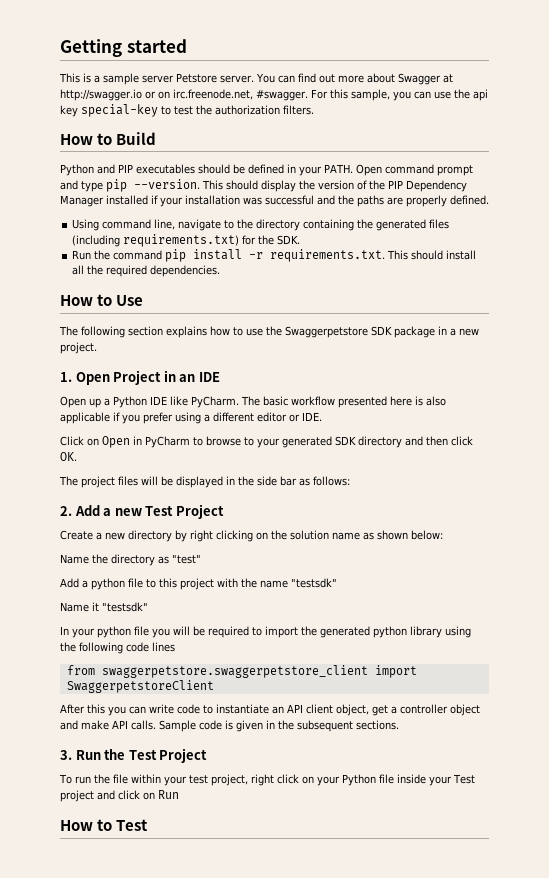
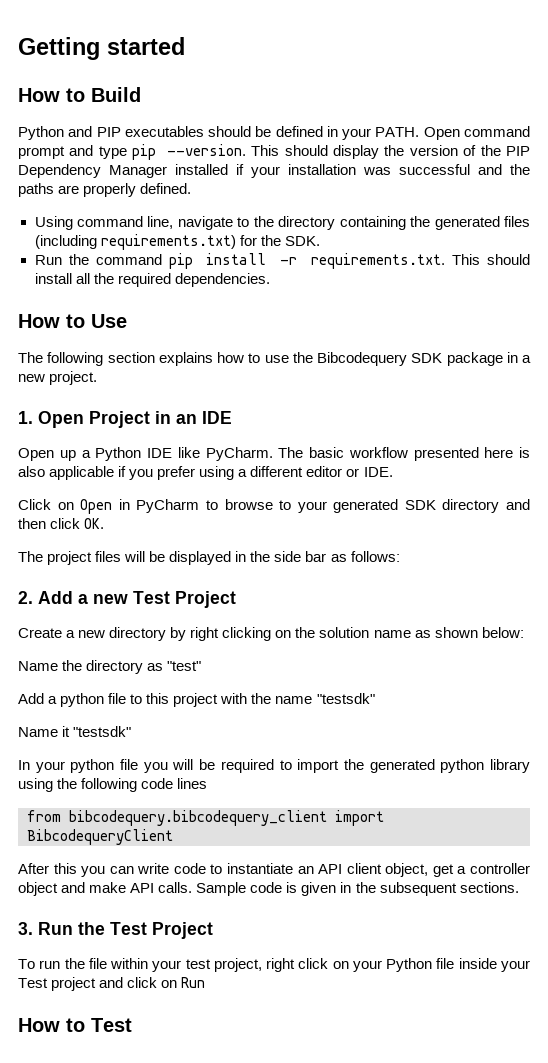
- This is a sample server Petstore server. You can find out more about Swagger at http://swagger.io or on irc.freenode.net, #swagger. For this sample, you can use the api key special-key to test the authorization filters.
- The following section explains how to use the Swaggerpetstore SDK package in a new project.
+ The following section explains how to use the Bibcodequery SDK package in a new project.
- from swaggerpetstore.swaggerpetstore_client import SwaggerpetstoreClient
+ from bibcodequery.bibcodequery_client import BibcodequeryClient

